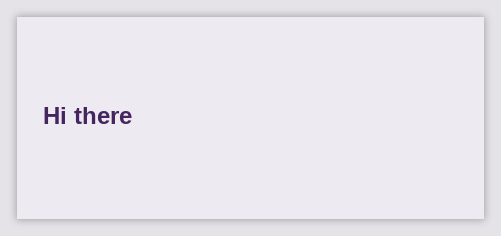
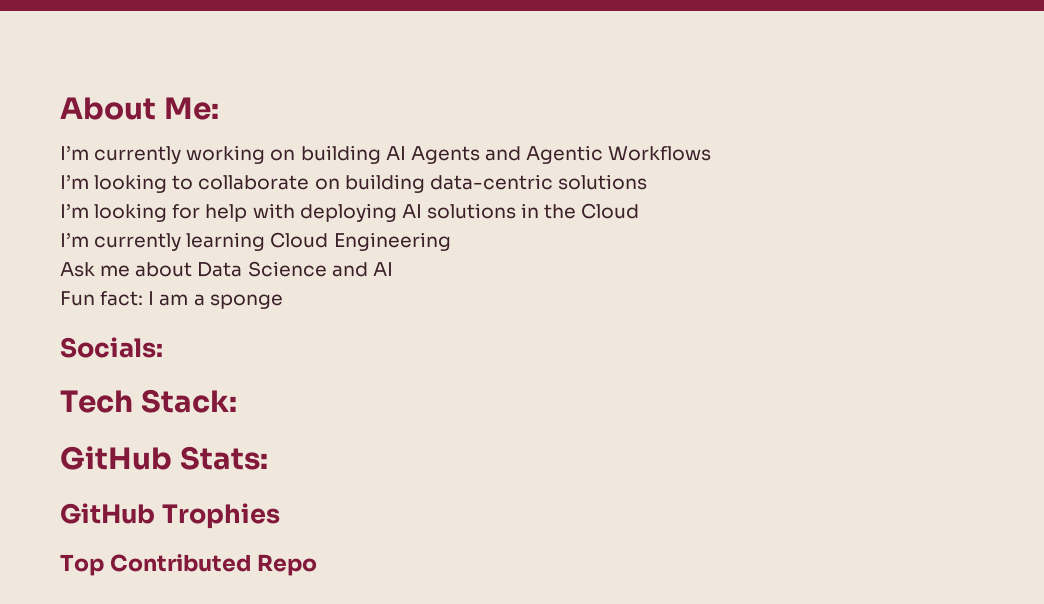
- Hi there
+ About Me:
+ I’m currently working on building AI Agents and Agentic Workflows
+ I’m looking to collaborate on building data-centric solutions
+ I’m looking for help with deploying AI solutions in the Cloud
+ I’m currently learning Cloud Engineering
+ Ask me about Data Science and AI
+ Fun fact: I am a sponge
+ Socials:
+ Tech Stack:
+ GitHub Stats:
+ GitHub Trophies
+ Top Contributed Repo

